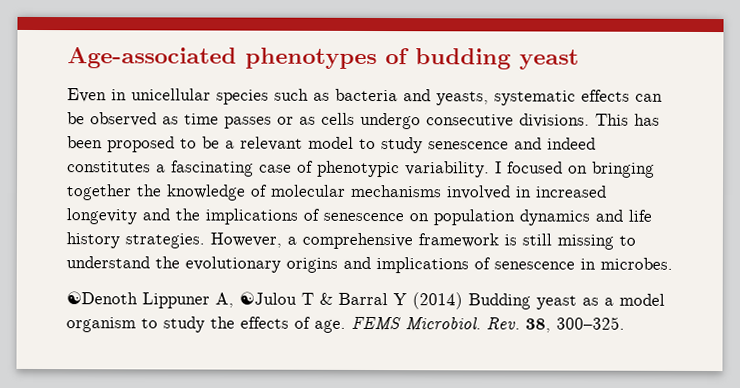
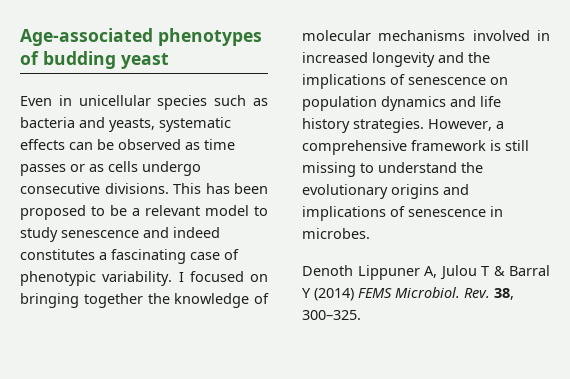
- ☯Denoth Lippuner A, ☯Julou T & Barral Y (2014) Budding yeast as a model organism to study the effects of age. FEMS Microbiol.
+ Denoth Lippuner A, Julou T & Barral Y (2014) FEMS Microbiol.

